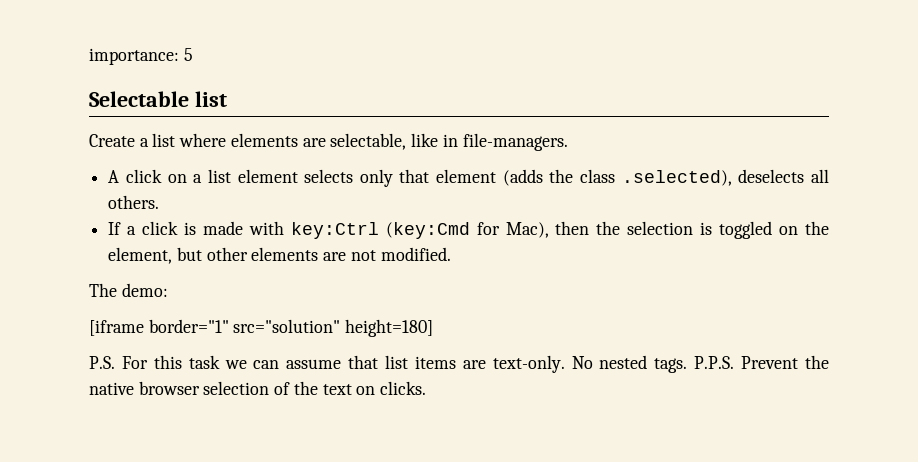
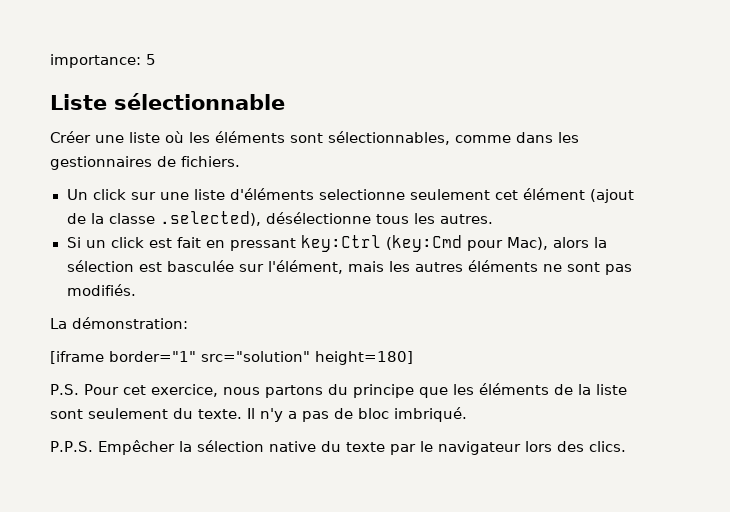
- Selectable list
- Create a list where elements are selectable, like in file-managers.
- A click on a list element selects only that element (adds the class .selected), deselects all others.
- If a click is made with key:Ctrl (key:Cmd for Mac), then the selection is toggled on the element, but other elements are not modified.
- The demo:
+ Liste sélectionnable
+ Créer une liste où les éléments sont sélectionnables, comme dans les gestionnaires de fichiers.
+ Un click sur une liste d'éléments selectionne seulement cet élément (ajout de la classe .selected), désélectionne tous les autres.
+ Si un click est fait en pressant key:Ctrl (key:Cmd pour Mac), alors la sélection est basculée sur l'élément, mais les autres éléments ne sont pas modifiés.
+ La démonstration:
- P.S. For this task we can assume that list items are text-only. No nested tags. P.P.S. Prevent the native browser selection of the text on clicks.
+ P.S. Pour cet exercice, nous partons du principe que les éléments de la liste sont seulement du texte. Il n'y a pas de bloc imbriqué.
+ P.P.S. Empêcher la sélection native du texte par le navigateur lors des clics.

